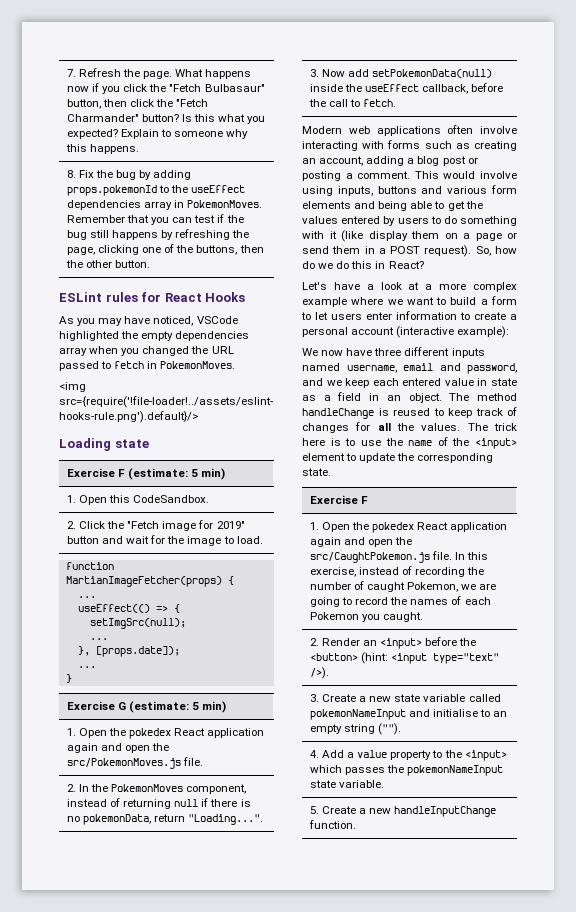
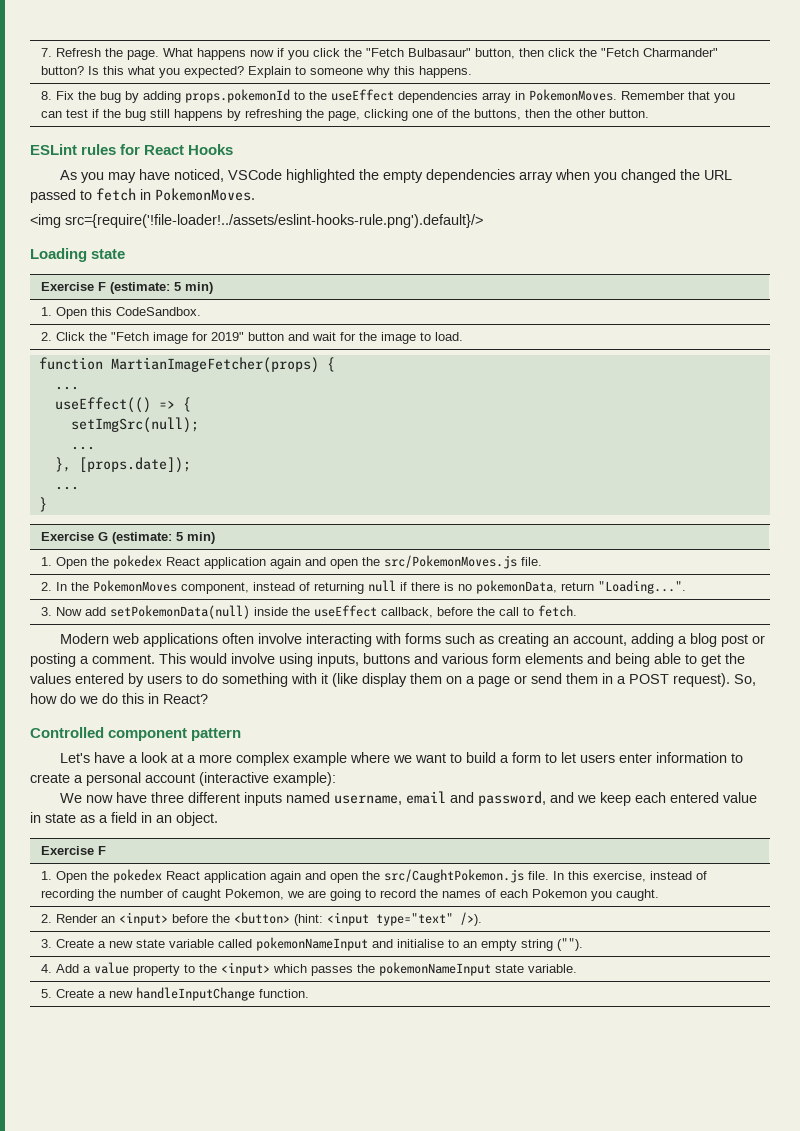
+ Controlled component pattern
- The method handleChange is reused to keep track of changes for all the values. The trick here is to use the name of the <input> element to update the corresponding state.

